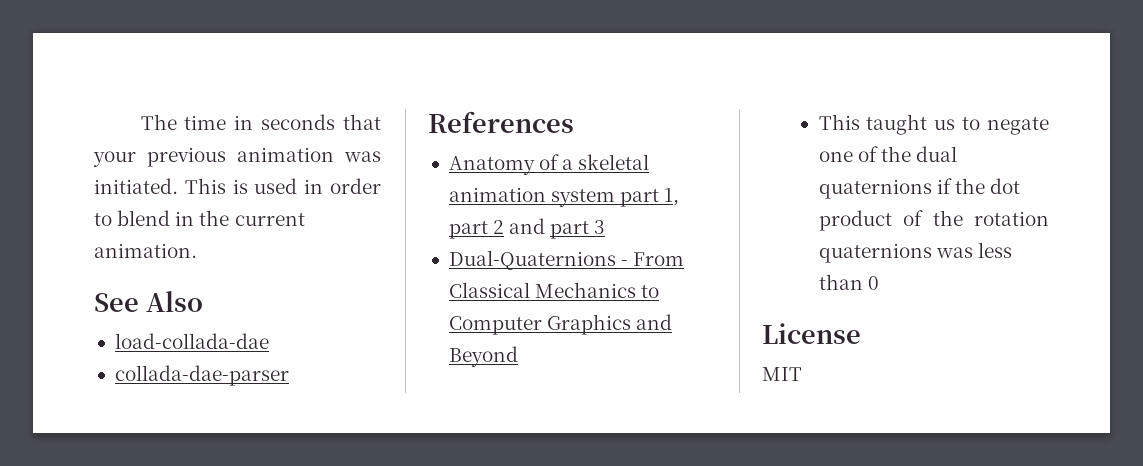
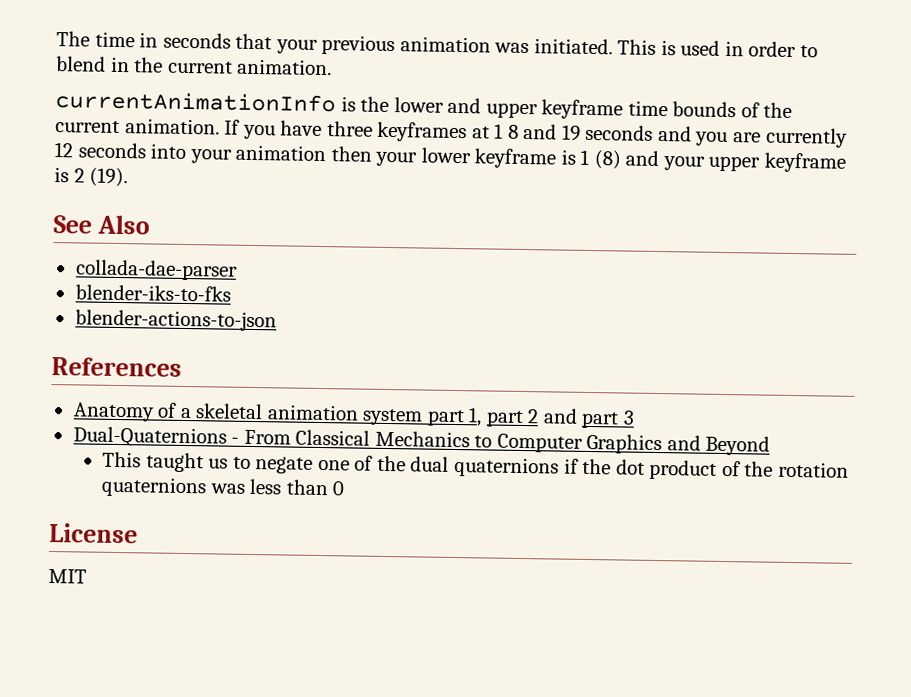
+ currentAnimationInfo is the lower and upper keyframe time bounds of the current animation. If you have three keyframes at 1 8 and 19 seconds and you are currently 12 seconds into your animation then your lower keyframe is 1 (8) and your upper keyframe is 2 (19).
- load-collada-dae
  collada-dae-parser
+ blender-iks-to-fks
+ blender-actions-to-json

